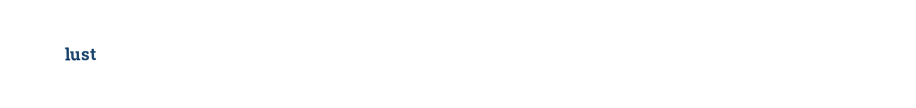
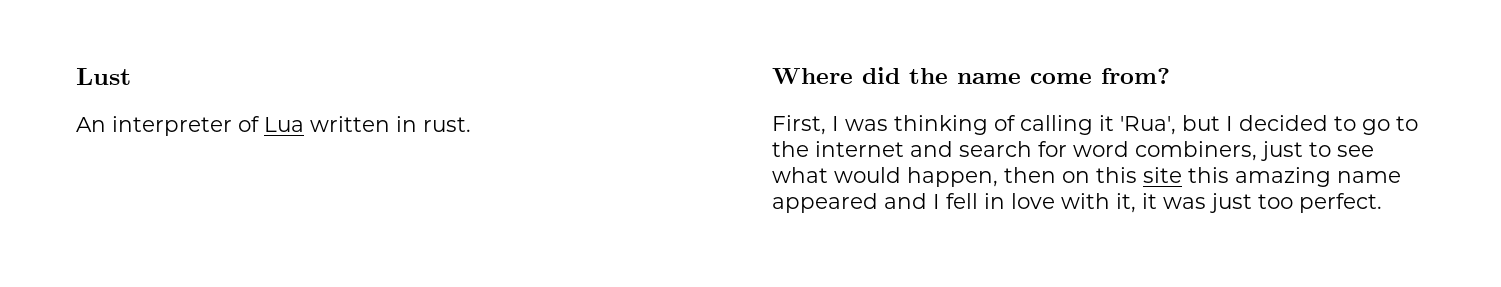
- lust
+ Lust
+ An interpreter of Lua written in rust.
+ Where did the name come from?
+ First, I was thinking of calling it 'Rua', but I decided to go to the internet and search for word combiners, just to see what would happen, then on this site this amazing name appeared and I fell in love with it, it was just too perfect.

